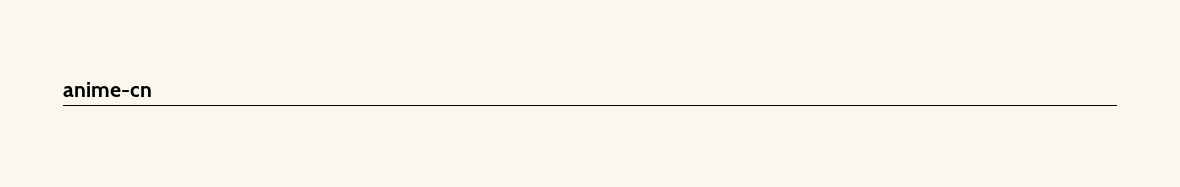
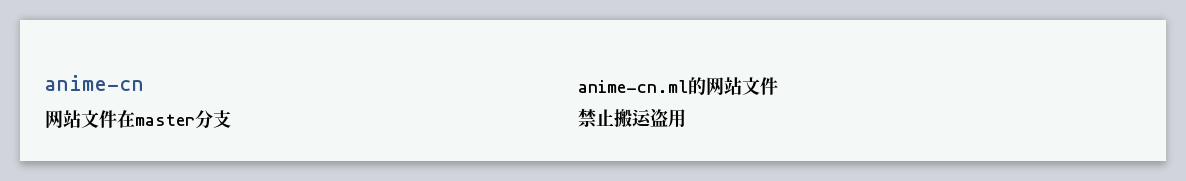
+ 网站文件在master分支
+ anime-cn.ml的网站文件
+ 禁止搬运盗用

